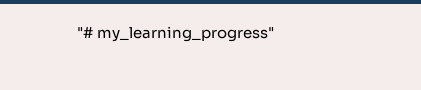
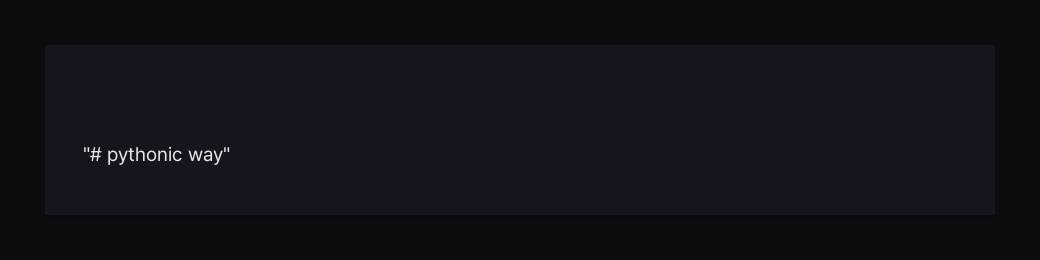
- "# my_learning_progress"
+ "# pythonic way"

